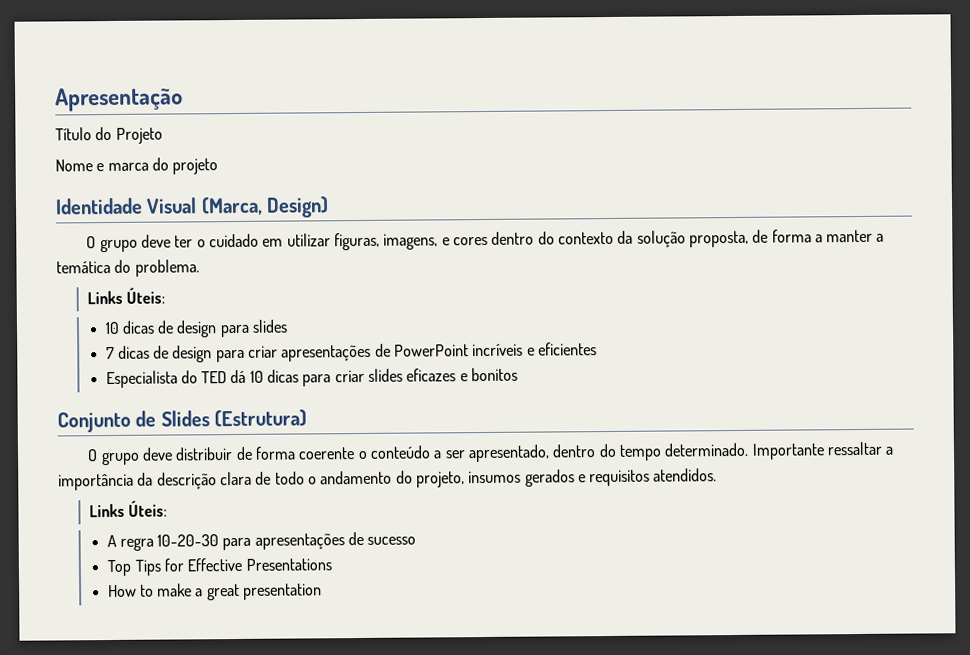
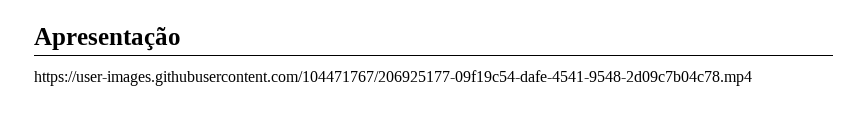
- Título do Projeto
- Nome e marca do projeto
- Identidade Visual (Marca, Design)
- O grupo deve ter o cuidado em utilizar figuras, imagens, e cores dentro do contexto da solução proposta, de forma a manter a temática do problema.
- Links Úteis:
- 10 dicas de design para slides
- 7 dicas de design para criar apresentações de PowerPoint incríveis e eficientes
- Especialista do TED dá 10 dicas para criar slides eficazes e bonitos
- Conjunto de Slides (Estrutura)
- O grupo deve distribuir de forma coerente o conteúdo a ser apresentado, dentro do tempo determinado. Importante ressaltar a importância da descrição clara de todo o andamento do projeto, insumos gerados e requisitos atendidos.
- Links Úteis:
- A regra 10-20-30 para apresentações de sucesso
- Top Tips for Effective Presentations
- How to make a great presentation
+ https://user-images.githubusercontent.com/104471767/206925177-09f19c54-dafe-4541-9548-2d09c7b04c78.mp4

